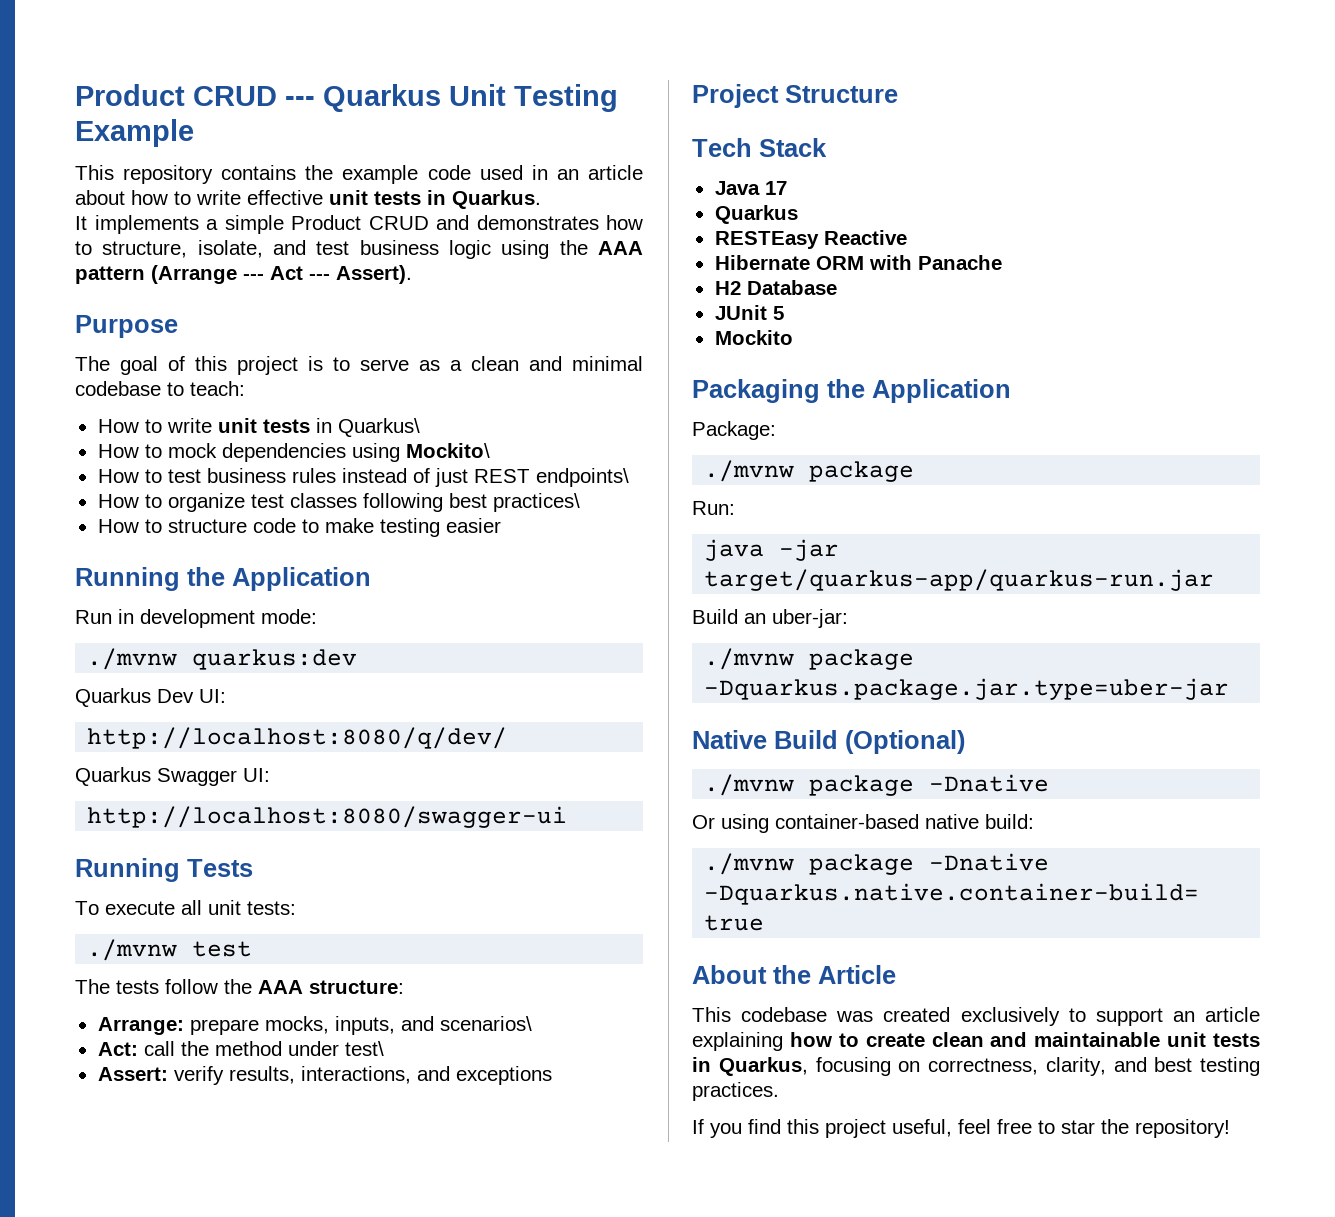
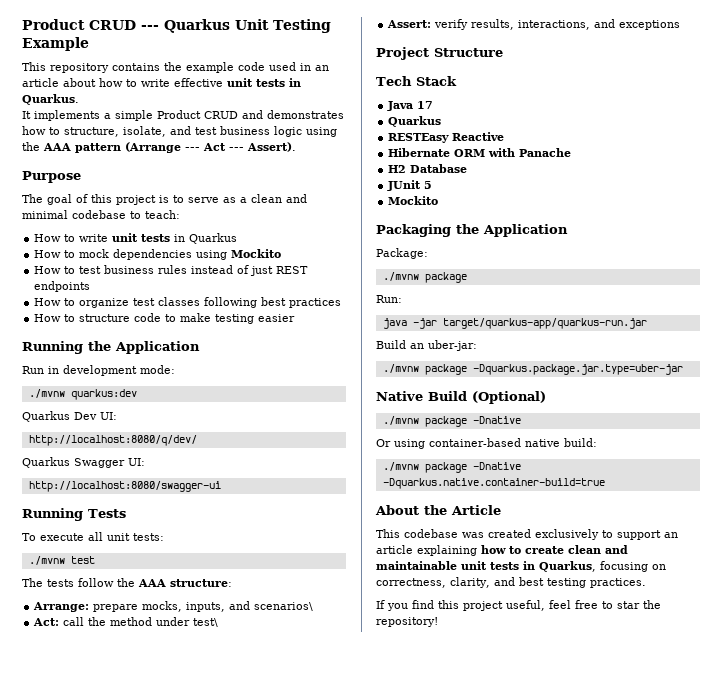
- How to write unit tests in Quarkus\
+ How to write unit tests in Quarkus
- How to mock dependencies using Mockito\
+ How to mock dependencies using Mockito
- How to test business rules instead of just REST endpoints\
+ How to test business rules instead of just REST endpoints
- How to organize test classes following best practices\
+ How to organize test classes following best practices

